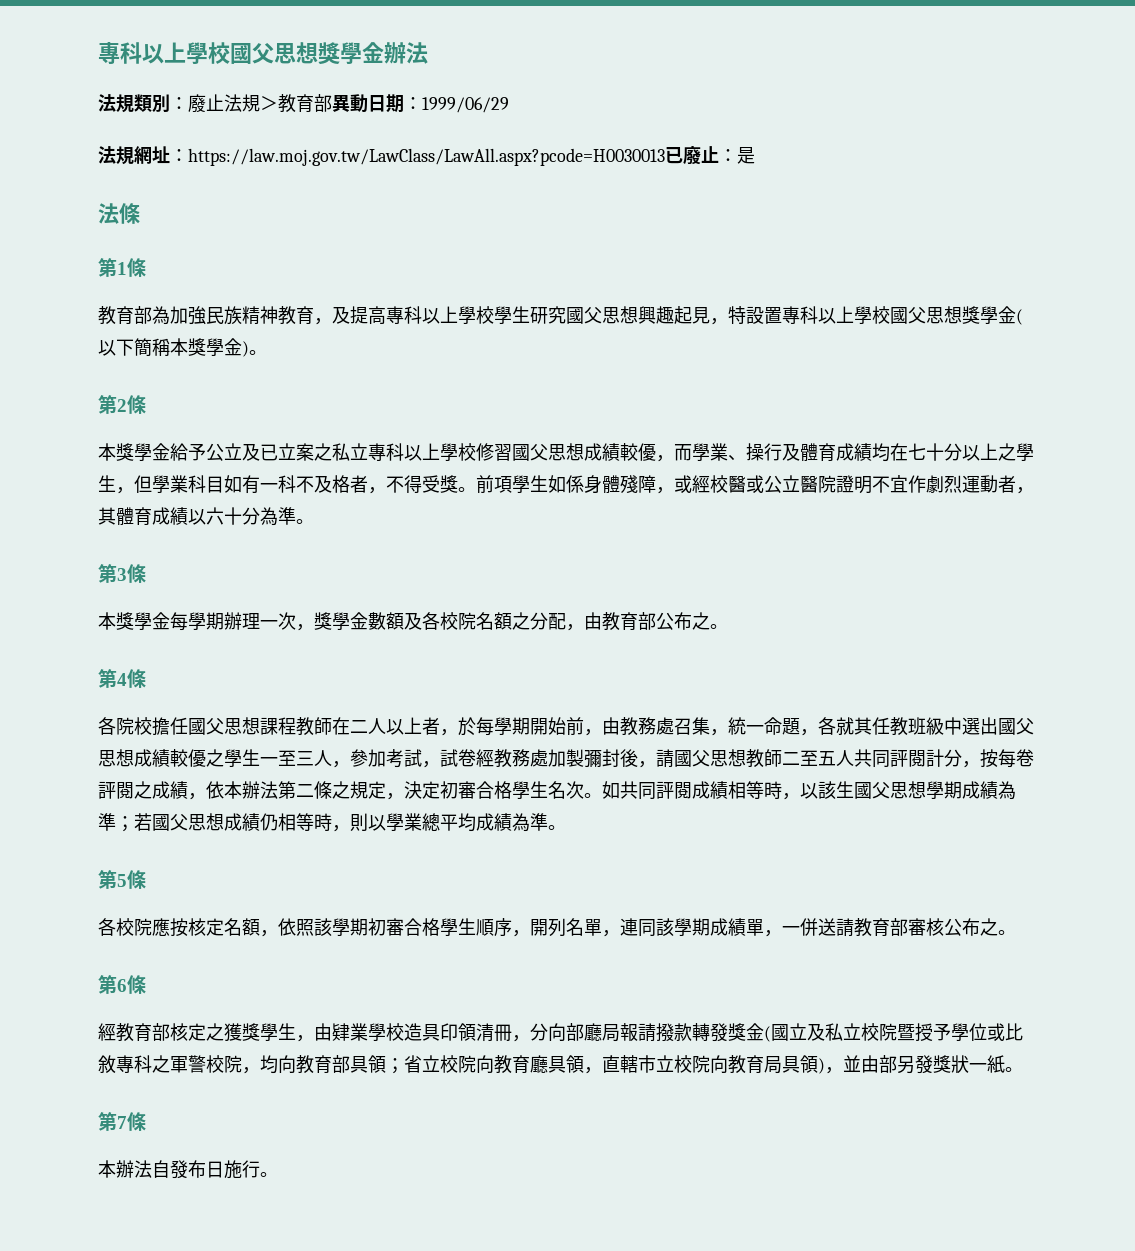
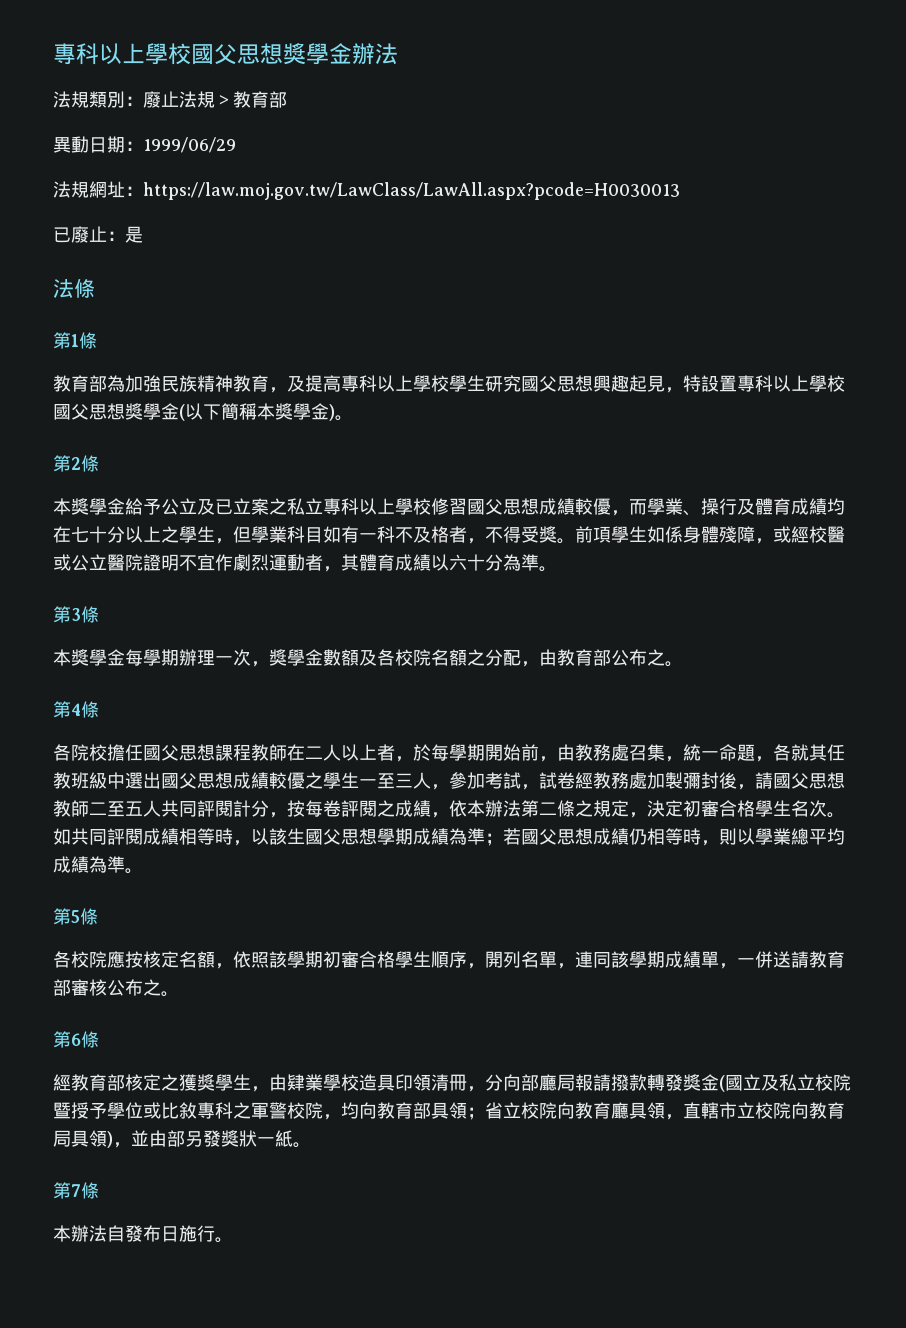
- 法規類別：廢止法規＞教育部異動日期：1999/06/29
+ 法規類別：廢止法規＞教育部
+ 異動日期：1999/06/29
- 法規網址：https://law.moj.gov.tw/LawClass/LawAll.aspx?pcode=H0030013已廢止：是
+ 法規網址：https://law.moj.gov.tw/LawClass/LawAll.aspx?pcode=H0030013
+ 已廢止：是

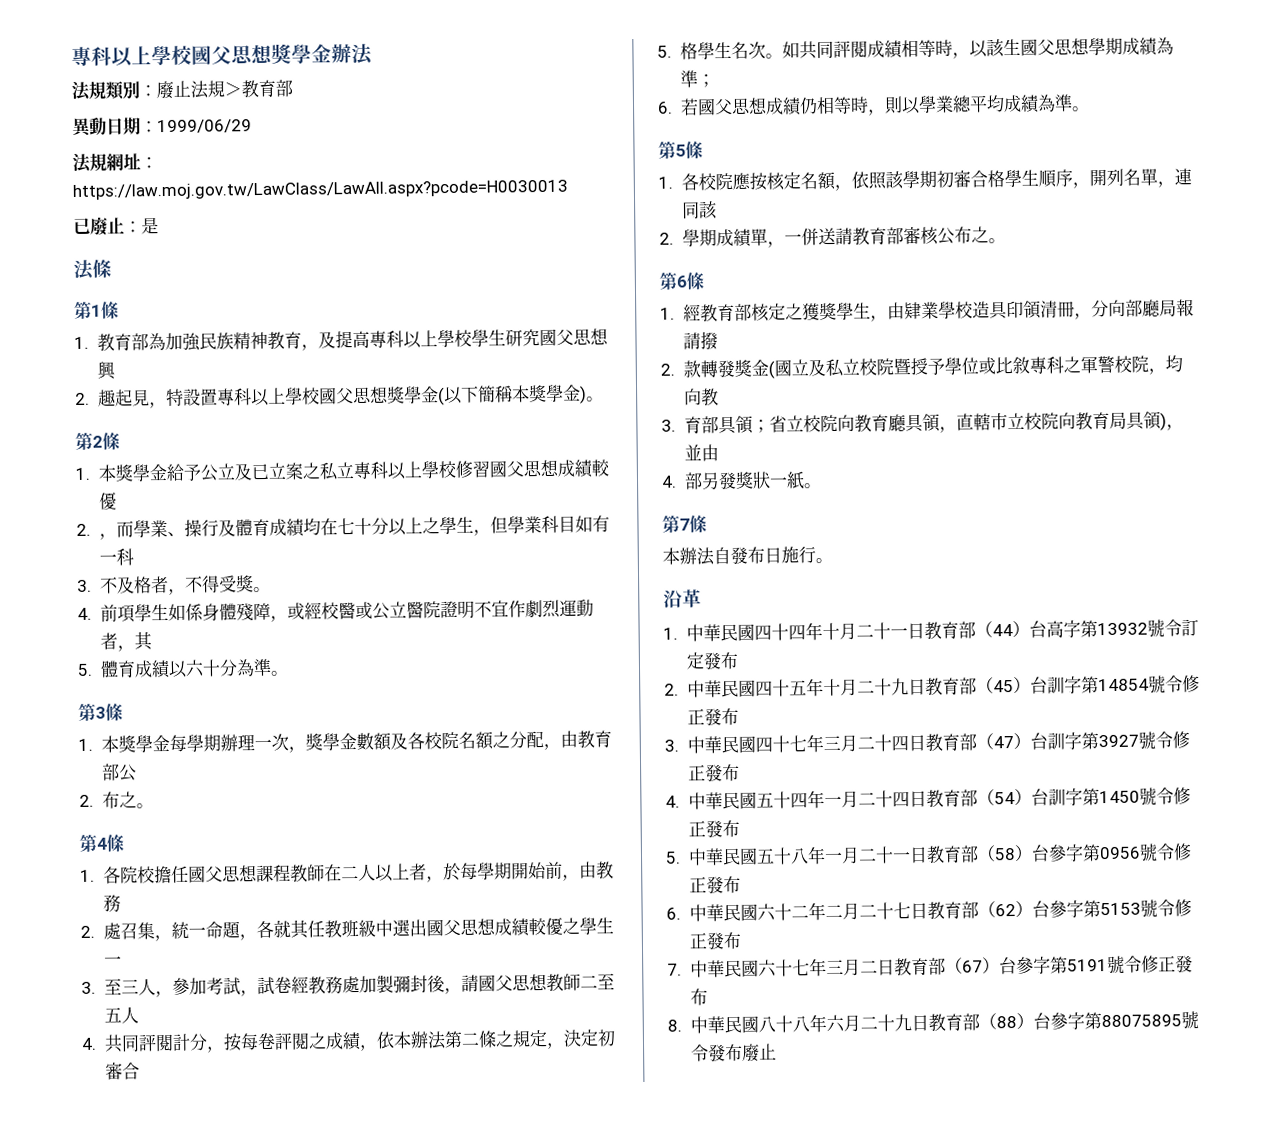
- 教育部為加強民族精神教育，及提高專科以上學校學生研究國父思想興趣起見，特設置專科以上學校國父思想獎學金(以下簡稱本獎學金)。
+ 1.教育部為加強民族精神教育，及提高專科以上學校學生研究國父思想興
+ 2.趣起見，特設置專科以上學校國父思想獎學金(以下簡稱本獎學金)。
- 本獎學金給予公立及已立案之私立專科以上學校修習國父思想成績較優，而學業、操行及體育成績均在七十分以上之學生，但學業科目如有一科不及格者，不得受獎。前項學生如係身體殘障，或經校醫或公立醫院證明不宜作劇烈運動者，其體育成績以六十分為準。
+ 1.本獎學金給予公立及已立案之私立專科以上學校修習國父思想成績較優
+ 2.，而學業、操行及體育成績均在七十分以上之學生，但學業科目如有一科
+ 3.不及格者，不得受獎。
+ 4.前項學生如係身體殘障，或經校醫或公立醫院證明不宜作劇烈運動者，其
+ 5.體育成績以六十分為準。
- 本獎學金每學期辦理一次，獎學金數額及各校院名額之分配，由教育部公布之。
+ 1.本獎學金每學期辦理一次，獎學金數額及各校院名額之分配，由教育部公
+ 2.布之。
- 各院校擔任國父思想課程教師在二人以上者，於每學期開始前，由教務處召集，統一命題，各就其任教班級中選出國父思想成績較優之學生一至三人，參加考試，試卷經教務處加製彌封後，請國父思想教師二至五人共同評閱計分，按每卷評閱之成績，依本辦法第二條之規定，決定初審合格學生名次。
+ 1.各院校擔任國父思想課程教師在二人以上者，於每學期開始前，由教務
+ 2.處召集，統一命題，各就其任教班級中選出國父思想成績較優之學生一
+ 3.至三人，參加考試，試卷經教務處加製彌封後，請國父思想教師二至五人
+ 4.共同評閱計分，按每卷評閱之成績，依本辦法第二條之規定，決定初審合
+ 5.格學生名次。
- 如共同評閱成績相等時，以該生國父思想學期成績為準；若國父思想成績仍相等時，則以學業總平均成績為準。
+ 如共同評閱成績相等時，以該生國父思想學期成績為準；
+ 6.若國父思想成績仍相等時，則以學業總平均成績為準。
- 各校院應按核定名額，依照該學期初審合格學生順序，開列名單，連同該學期成績單，一併送請教育部審核公布之。
+ 1.各校院應按核定名額，依照該學期初審合格學生順序，開列名單，連同該
+ 2.學期成績單，一併送請教育部審核公布之。
- 經教育部核定之獲獎學生，由肄業學校造具印領清冊，分向部廳局報請撥款轉發獎金(國立及私立校院暨授予學位或比敘專科之軍警校院，均向教育部具領；省立校院向教育廳具領，直轄市立校院向教育局具領)，並由部另發獎狀一紙。
+ 1.經教育部核定之獲獎學生，由肄業學校造具印領清冊，分向部廳局報請撥
+ 2.款轉發獎金(國立及私立校院暨授予學位或比敘專科之軍警校院，均向教
+ 3.育部具領；省立校院向教育廳具領，直轄市立校院向教育局具領)，並由
+ 4.部另發獎狀一紙。
+ 沿革
+ 1.中華民國四十四年十月二十一日教育部（44）台高字第13932號令訂定發布
+ 2.中華民國四十五年十月二十九日教育部（45）台訓字第14854號令修正發布
+ 3.中華民國四十七年三月二十四日教育部（47）台訓字第3927號令修正發布
+ 4.中華民國五十四年一月二十四日教育部（54）台訓字第1450號令修正發布
+ 5.中華民國五十八年一月二十一日教育部（58）台參字第0956號令修正發布
+ 6.中華民國六十二年二月二十七日教育部（62）台參字第5153號令修正發布
+ 7.中華民國六十七年三月二日教育部（67）台參字第5191號令修正發布
+ 8.中華民國八十八年六月二十九日教育部（88）台參字第88075895號令發布廢止

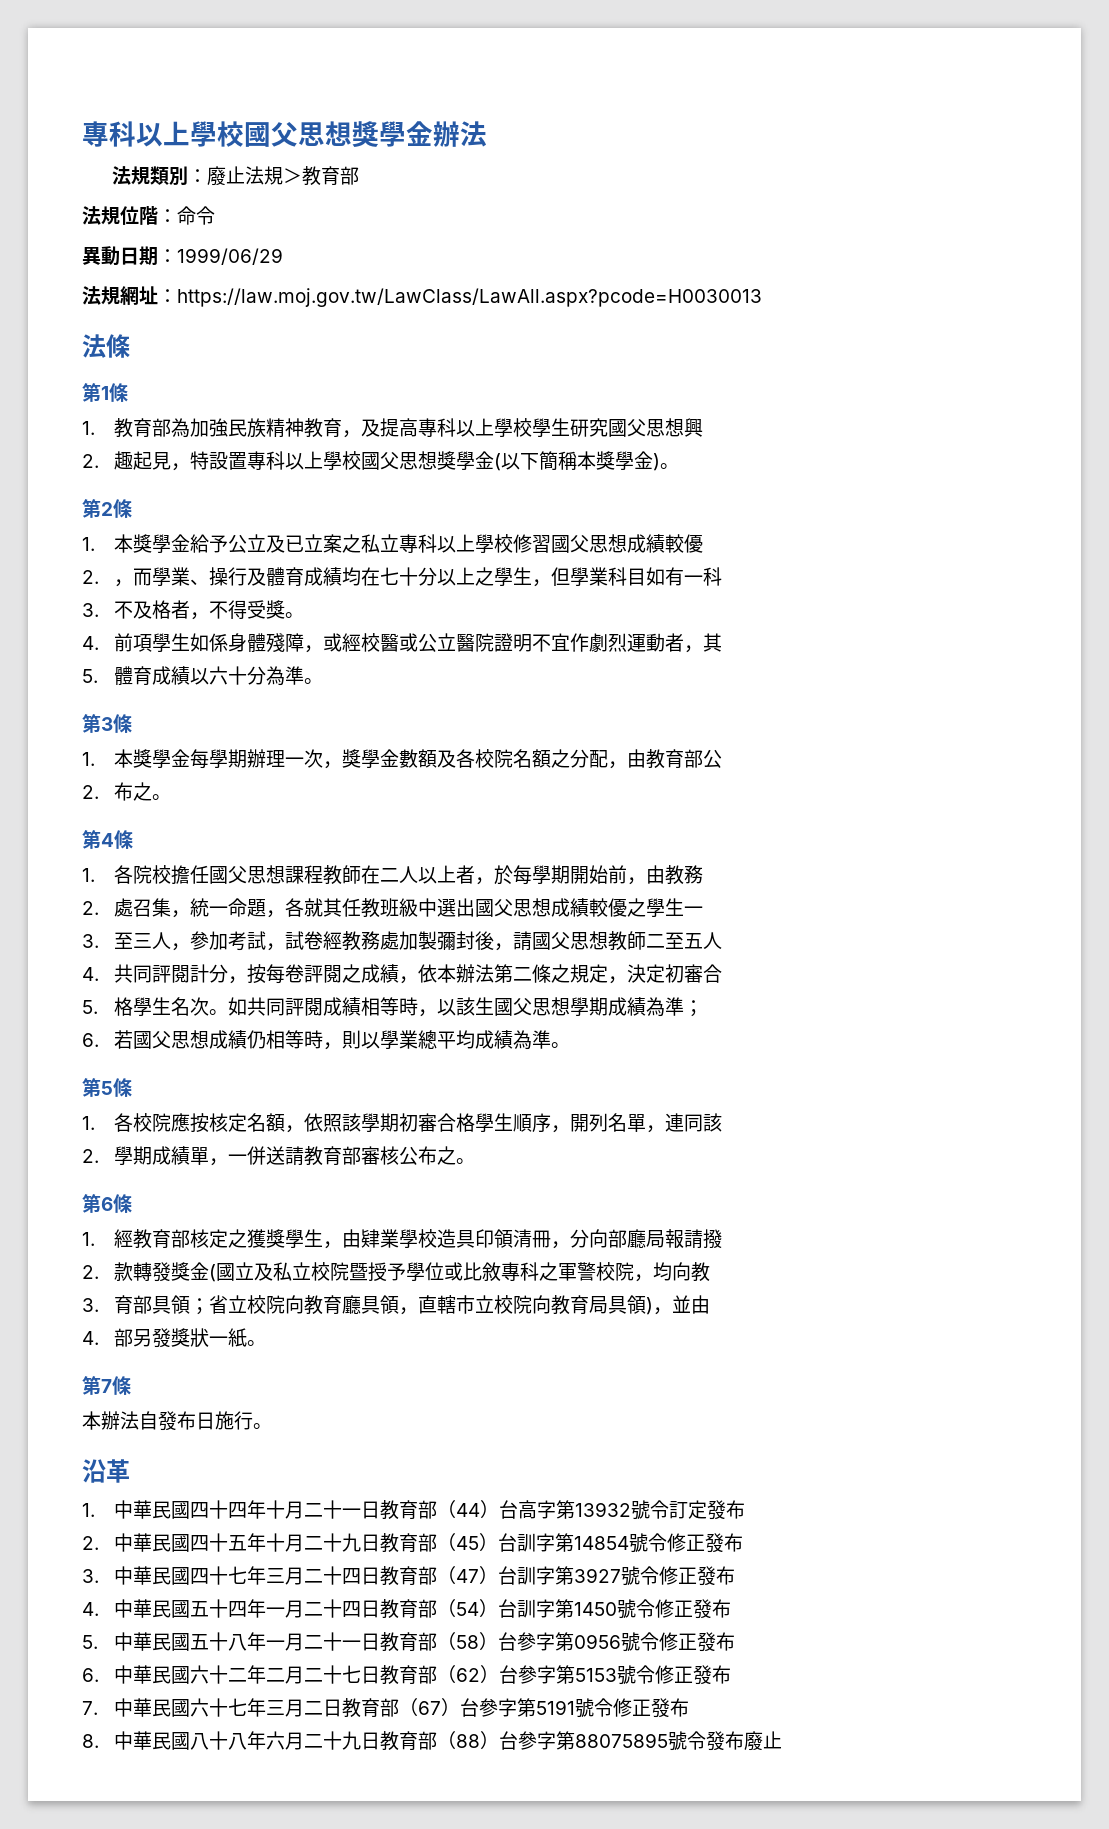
+ 法規位階：命令
- 已廢止：是

